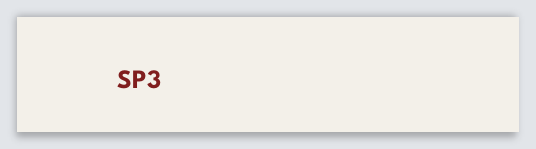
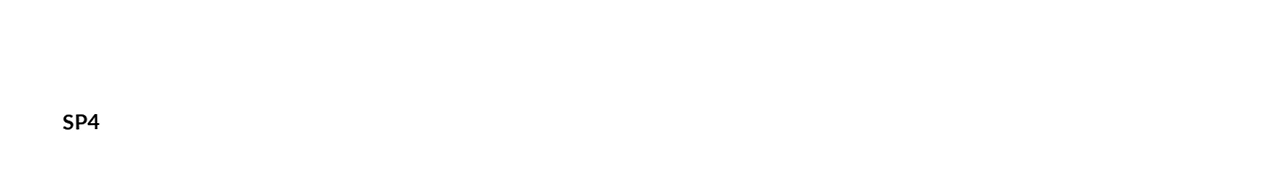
- SP3
+ SP4

